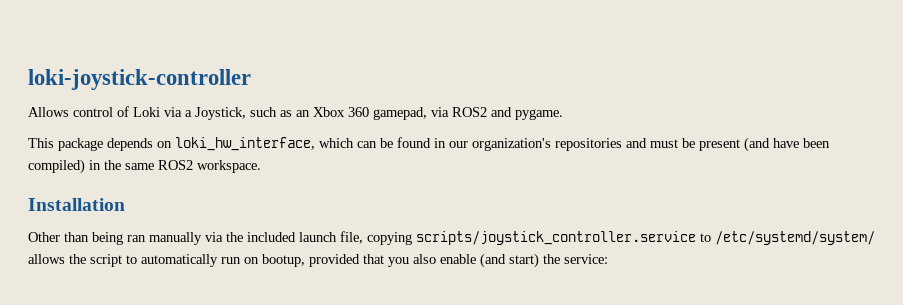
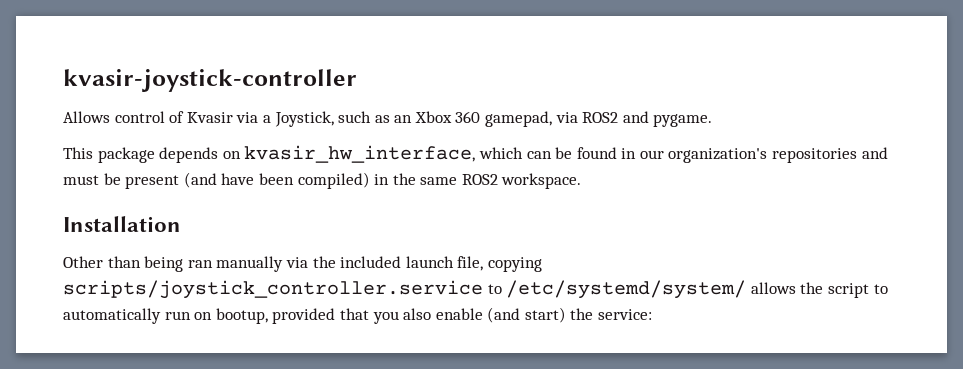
- loki-joystick-controller
+ kvasir-joystick-controller
- Allows control of Loki via a Joystick, such as an Xbox 360 gamepad, via ROS2 and pygame.
+ Allows control of Kvasir via a Joystick, such as an Xbox 360 gamepad, via ROS2 and pygame.
- This package depends on loki_hw_interface, which can be found in our organization's repositories and must be present (and have been compiled) in the same ROS2 workspace.
+ This package depends on kvasir_hw_interface, which can be found in our organization's repositories and must be present (and have been compiled) in the same ROS2 workspace.

